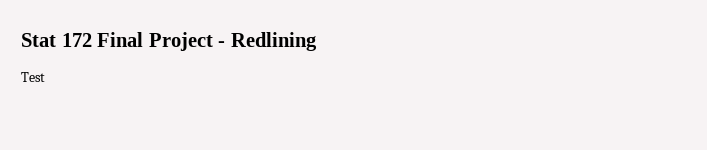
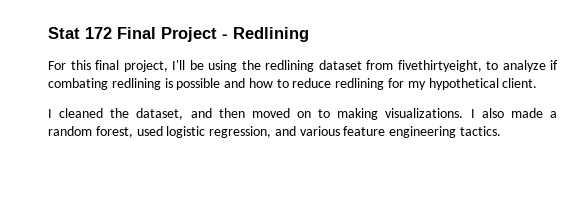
- Test
+ For this final project, I'll be using the redlining dataset from fivethirtyeight, to analyze if combating redlining is possible and how to reduce redlining for my hypothetical client.
+ I cleaned the dataset, and then moved on to making visualizations. I also made a random forest, used logistic regression, and various feature engineering tactics.

